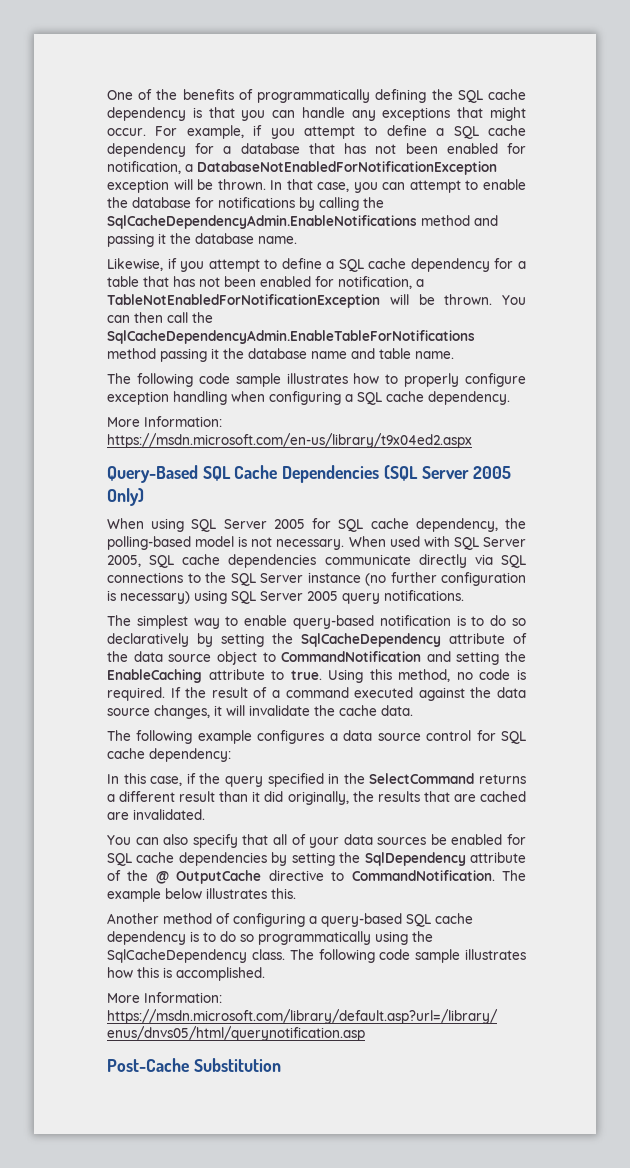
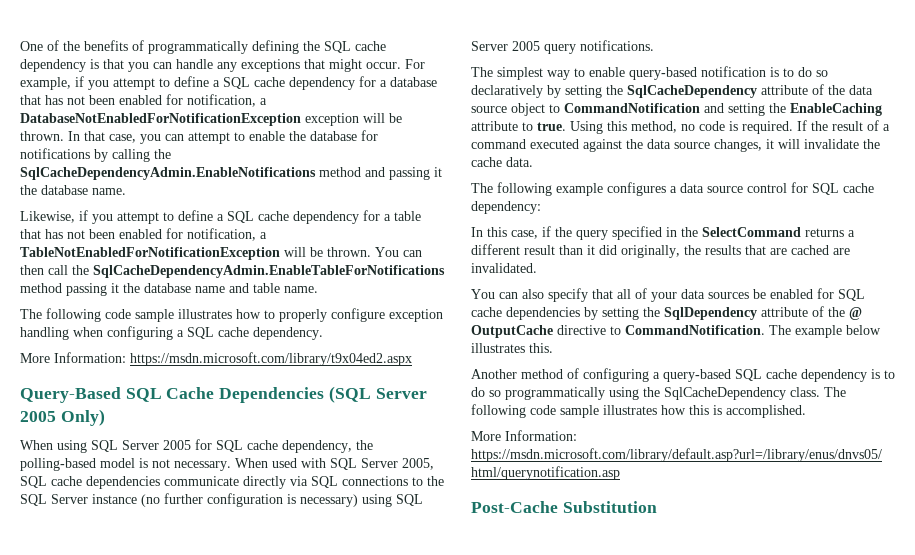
- More Information: https://msdn.microsoft.com/en-us/library/t9x04ed2.aspx
+ More Information: https://msdn.microsoft.com/library/t9x04ed2.aspx

